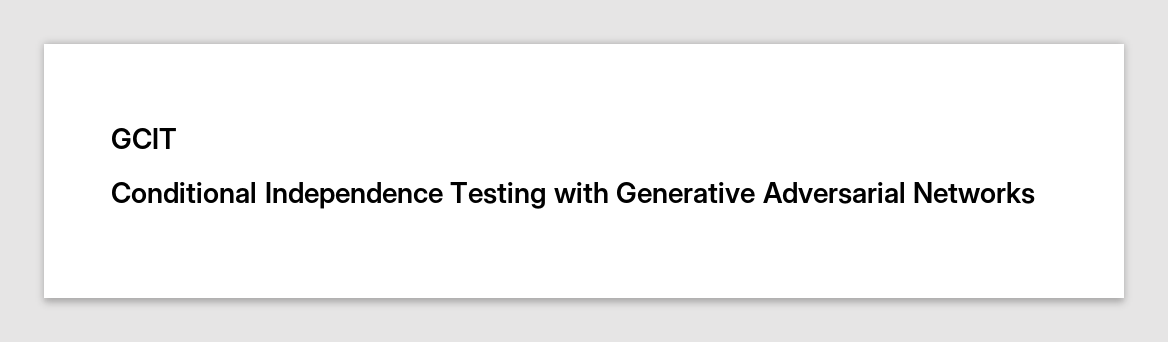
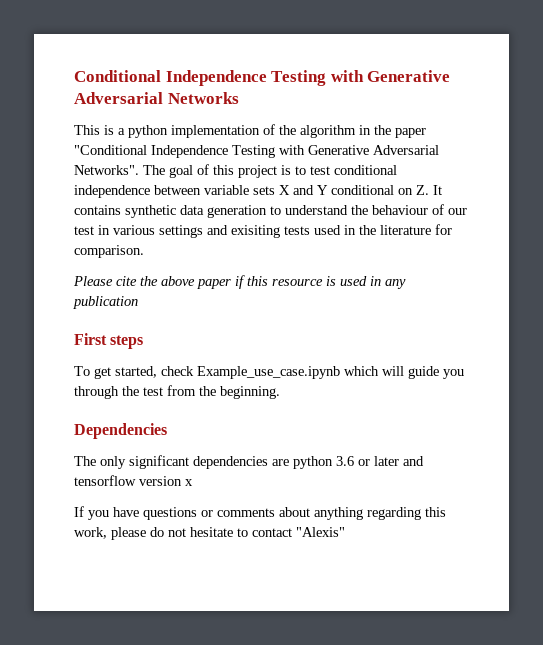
- GCIT
+ This is a python implementation of the algorithm in the paper "Conditional Independence Testing with Generative Adversarial Networks". The goal of this project is to test conditional independence between variable sets X and Y conditional on Z. It contains synthetic data generation to understand the behaviour of our test in various settings and exisiting tests used in the literature for comparison.
+ Please cite the above paper if this resource is used in any publication
+ First steps
+ To get started, check Example_use_case.ipynb which will guide you through the test from the beginning.
+ Dependencies
+ The only significant dependencies are python 3.6 or later and tensorflow version x
+ If you have questions or comments about anything regarding this work, please do not hesitate to contact "Alexis"

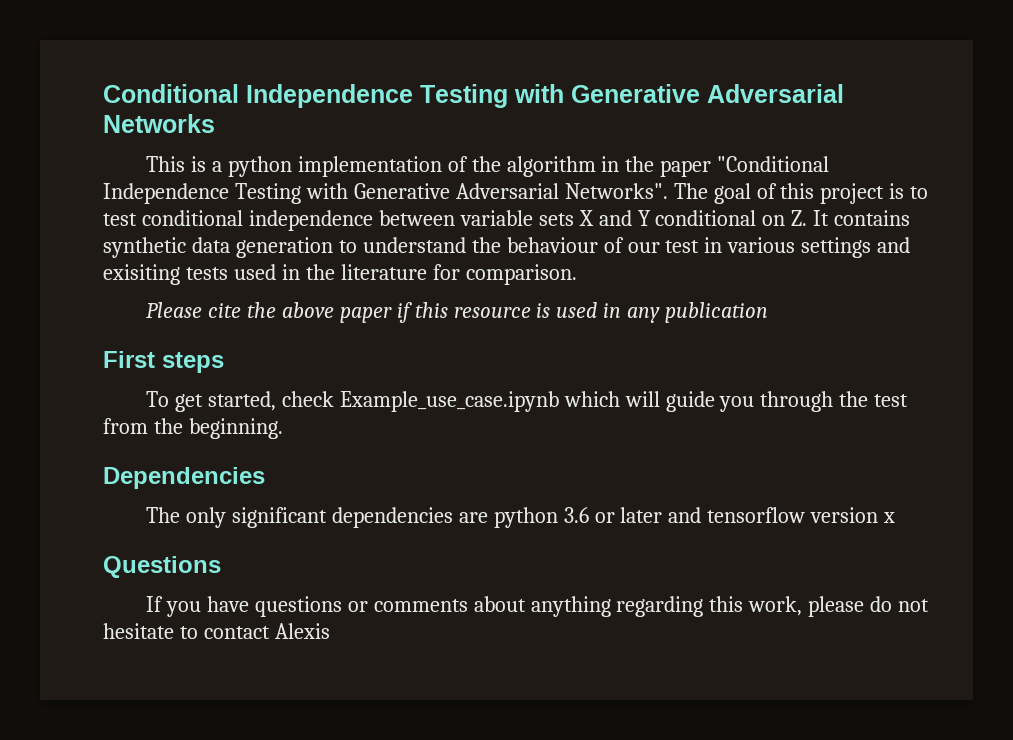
+ Questions
- If you have questions or comments about anything regarding this work, please do not hesitate to contact "Alexis"
+ If you have questions or comments about anything regarding this work, please do not hesitate to contact Alexis

